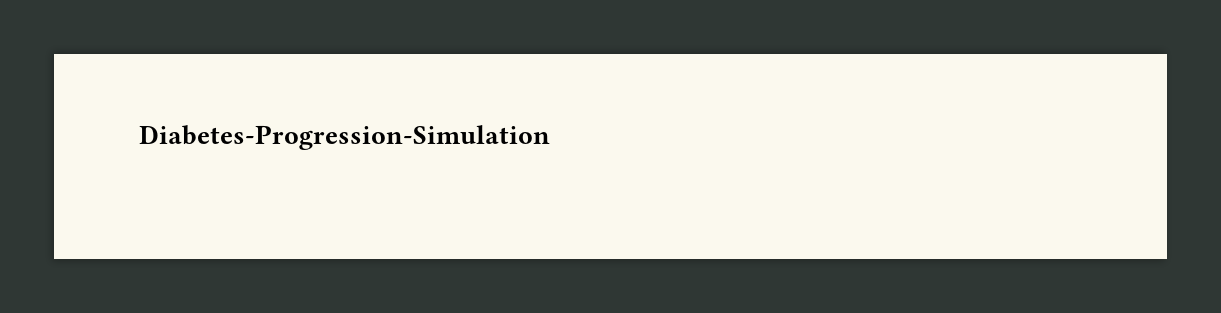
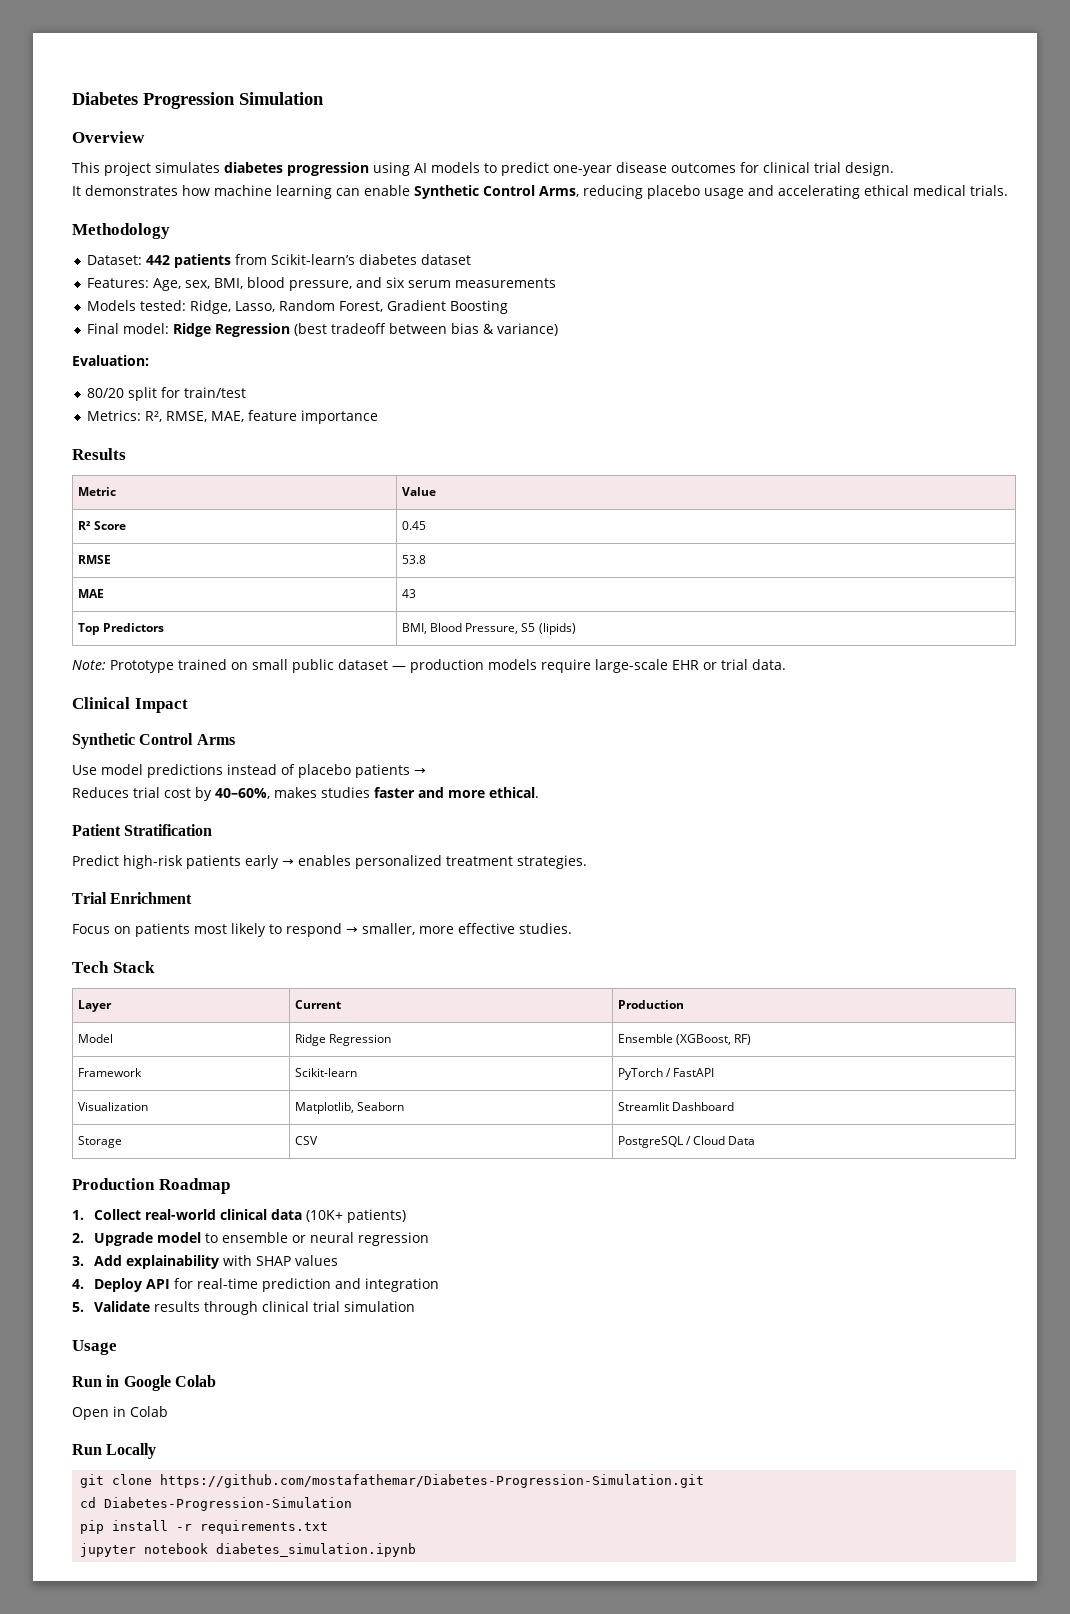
- Diabetes-Progression-Simulation
+ Diabetes Progression Simulation
+ Overview
+ This project simulates diabetes progression using AI models to predict one-year disease outcomes for clinical trial design.
+ It demonstrates how machine learning can enable Synthetic Control Arms, reducing placebo usage and accelerating ethical medical trials.
+ Methodology
+ Dataset: 442 patients from Scikit-learn’s diabetes dataset
+ Features: Age, sex, BMI, blood pressure, and six serum measurements
+ Models tested: Ridge, Lasso, Random Forest, Gradient Boosting
+ Final model: Ridge Regression (best tradeoff between bias & variance)
+ Evaluation:
+ 80/20 split for train/test
+ Metrics: R², RMSE, MAE, feature importance
+ Results
+ Metric | Value
+ R² Score | 0.45
+ RMSE | 53.8
+ MAE | 43
+ Top Predictors | BMI, Blood Pressure, S5 (lipids)
+ Note: Prototype trained on small public dataset — production models require large-scale EHR or trial data.
+ Clinical Impact
+ Synthetic Control Arms
+ Use model predictions instead of placebo patients →
+ Reduces trial cost by 40–60%, makes studies faster and more ethical.
+ Patient Stratification
+ Predict high-risk patients early → enables personalized treatment strategies.
+ Trial Enrichment
+ Focus on patients most likely to respond → smaller, more effective studies.
+ Tech Stack
+ Layer | Current | Production
+ Model | Ridge Regression | Ensemble (XGBoost, RF)
+ Framework | Scikit-learn | PyTorch / FastAPI
+ Visualization | Matplotlib, Seaborn | Streamlit Dashboard
+ Storage | CSV | PostgreSQL / Cloud Data
+ Production Roadmap
+ 1. Collect real-world clinical data (10K+ patients)
+ 2. Upgrade model to ensemble or neural regression
+ 3. Add explainability with SHAP values
+ 4. Deploy API for real-time prediction and integration
+ 5. Validate results through clinical trial simulation
+ Usage
+ Run in Google Colab
+ Open in Colab
+ Run Locally
+ git clone https://github.com/mostafathemar/Diabetes-Progression-Simulation.git
+ cd Diabetes-Progression-Simulation
+ pip install -r requirements.txt
+ jupyter notebook diabetes_simulation.ipynb

